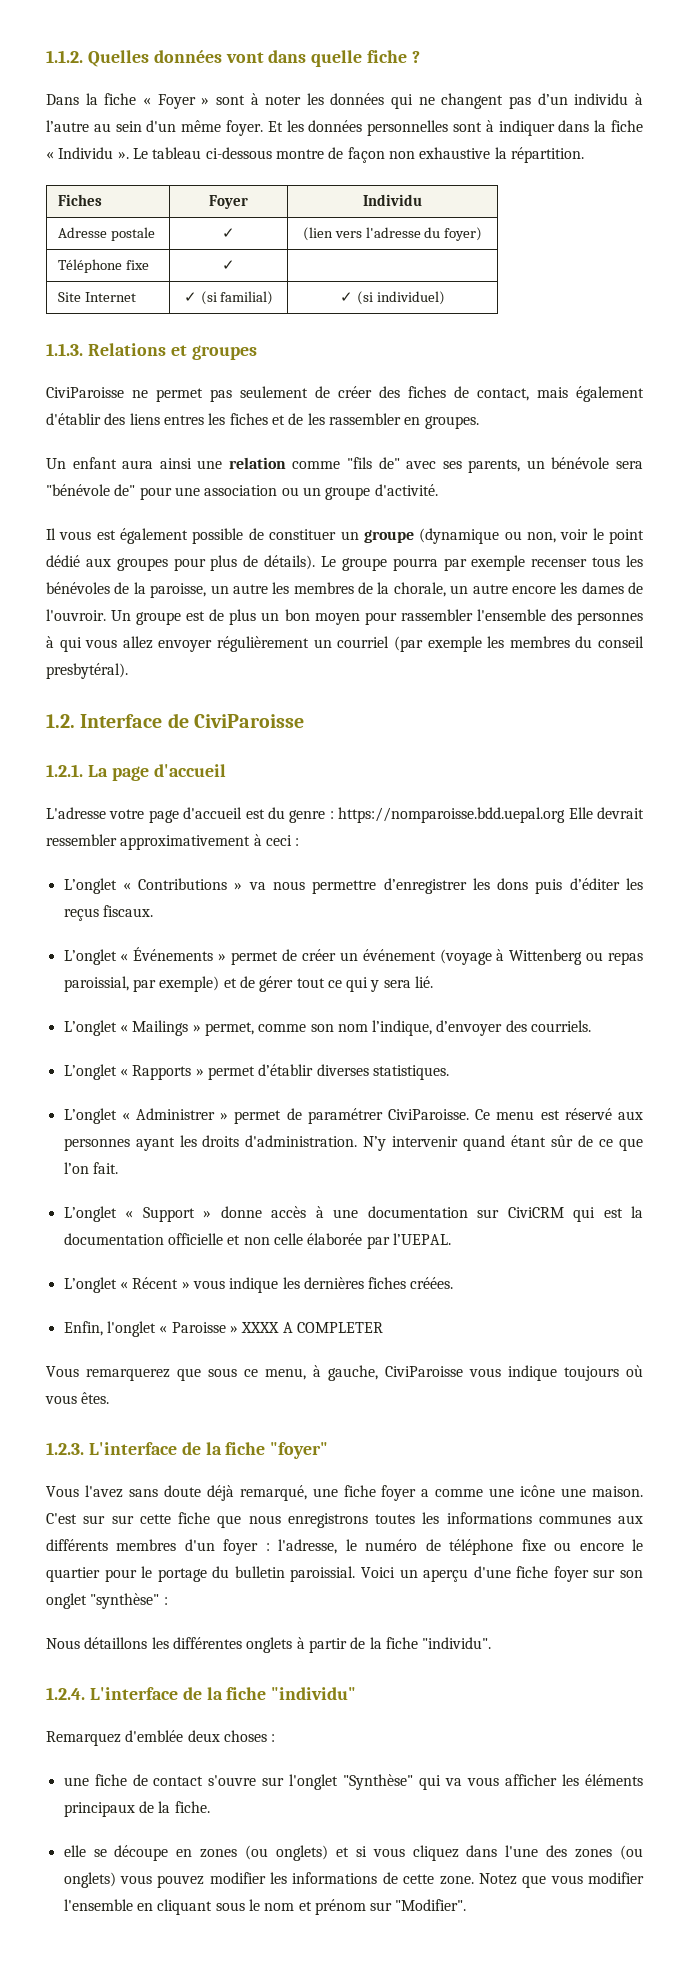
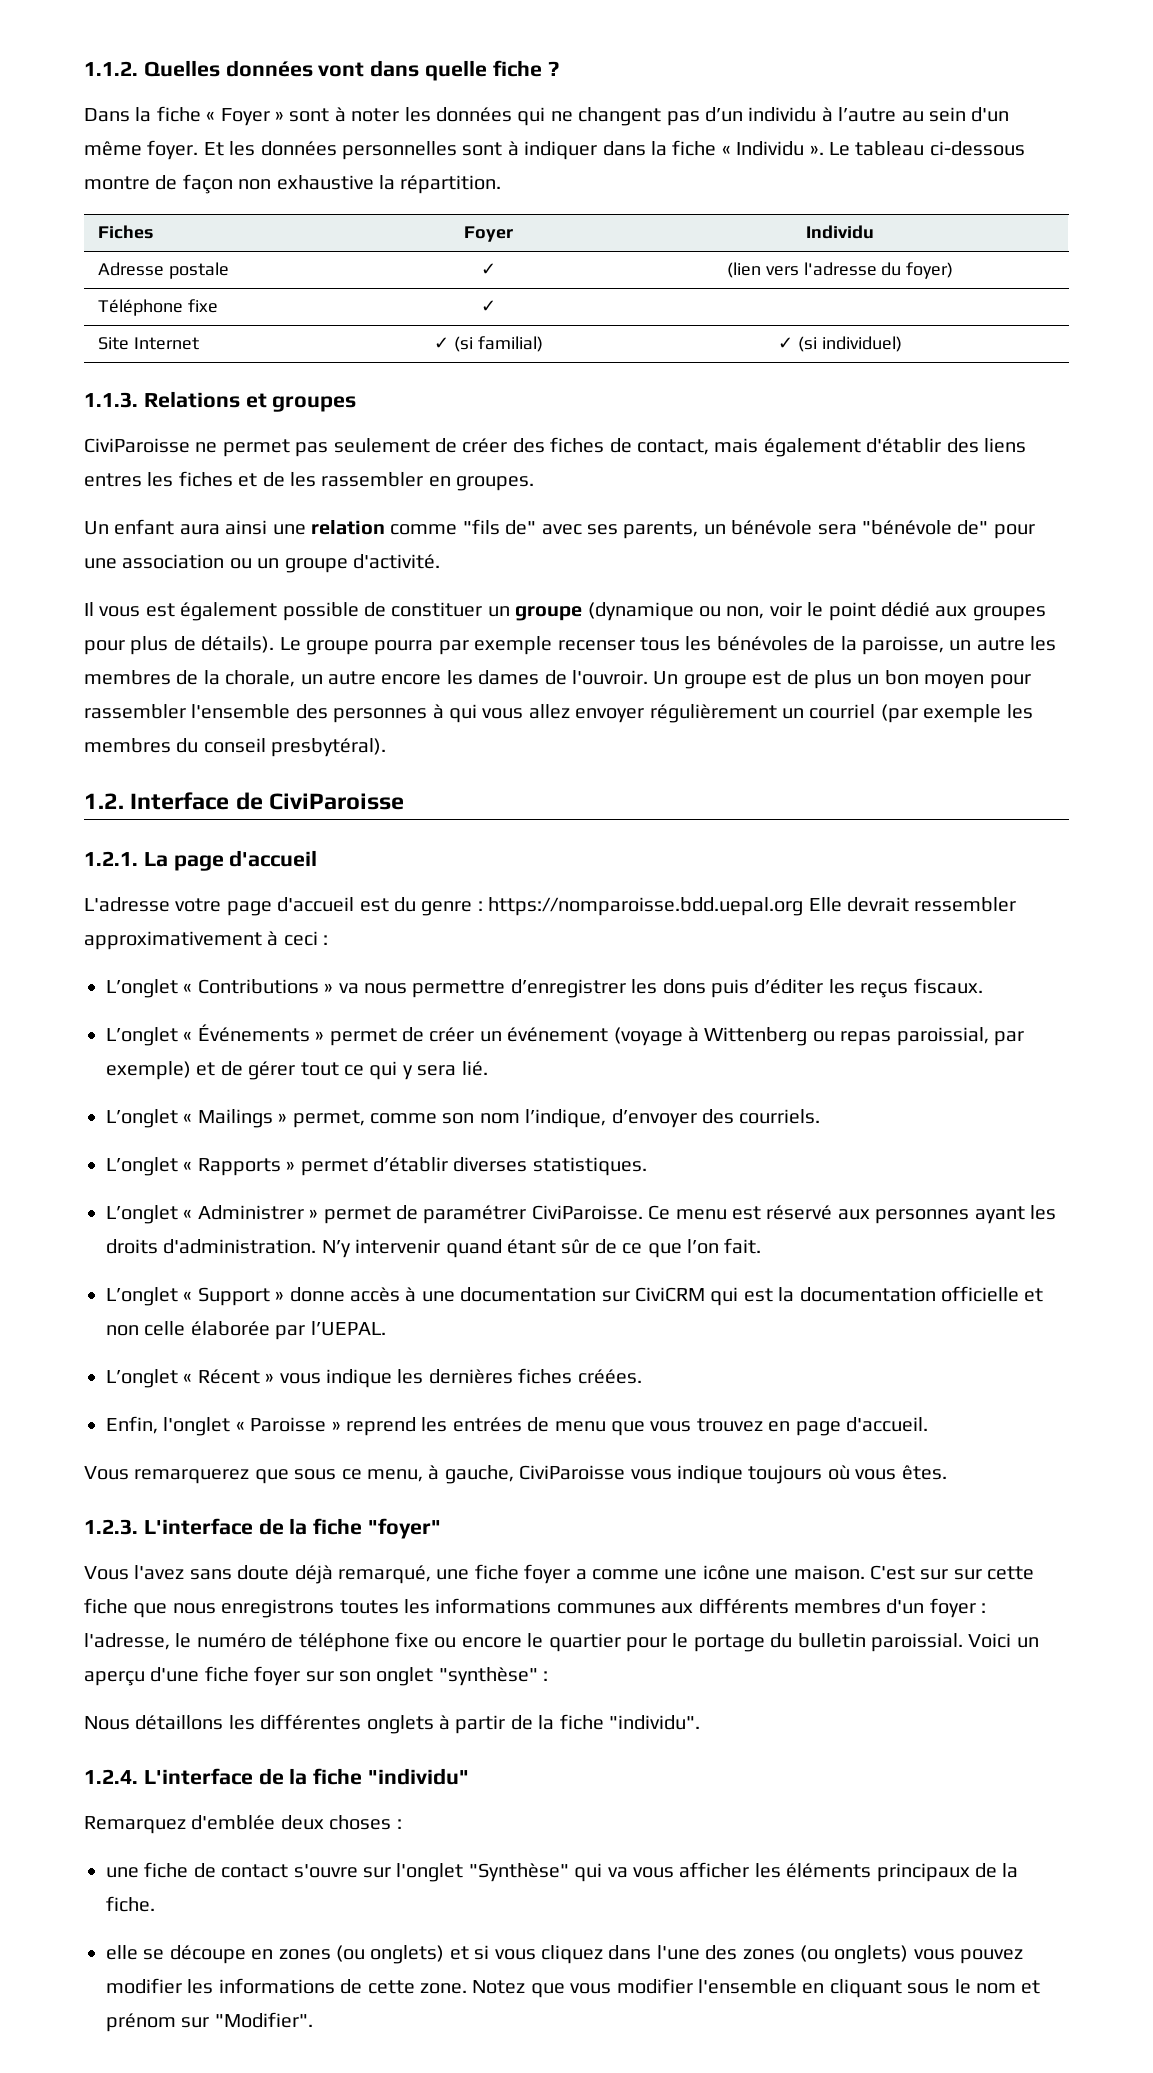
- Enfin, l'onglet « Paroisse » XXXX A COMPLETER
+ Enfin, l'onglet « Paroisse » reprend les entrées de menu que vous trouvez en page d'accueil.

